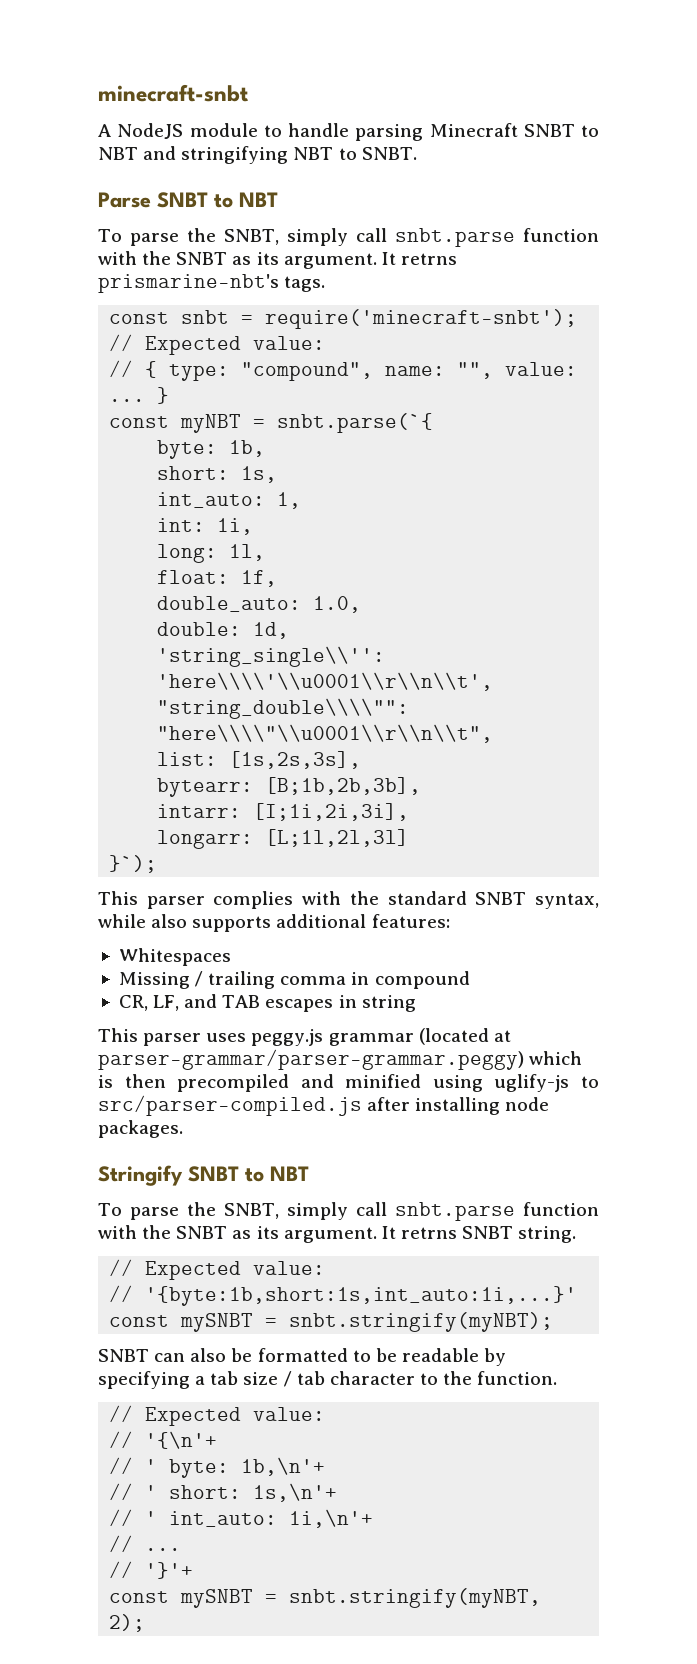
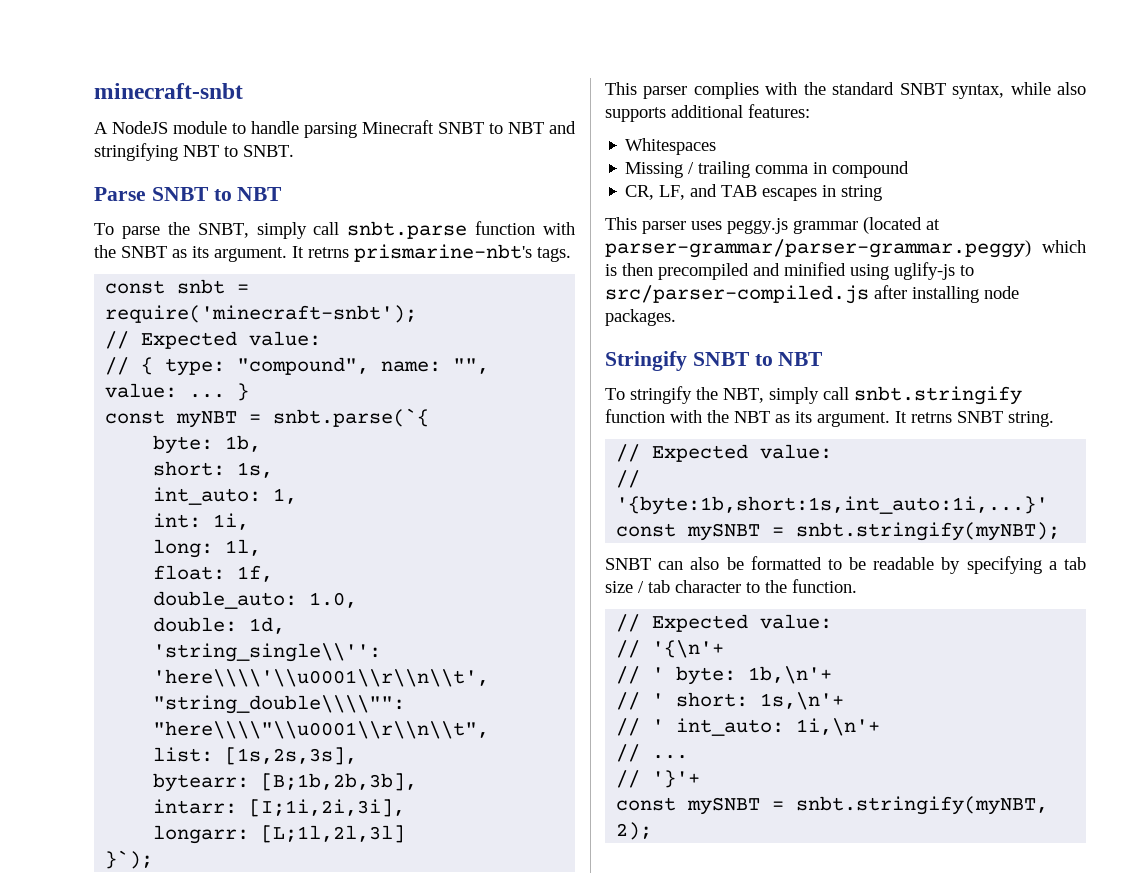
  Stringify SNBT to NBT
- To parse the SNBT, simply call snbt.parse function with the SNBT as its argument.
+ To stringify the NBT, simply call snbt.stringify function with the NBT as its argument.

